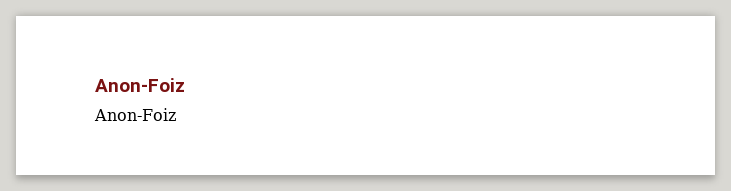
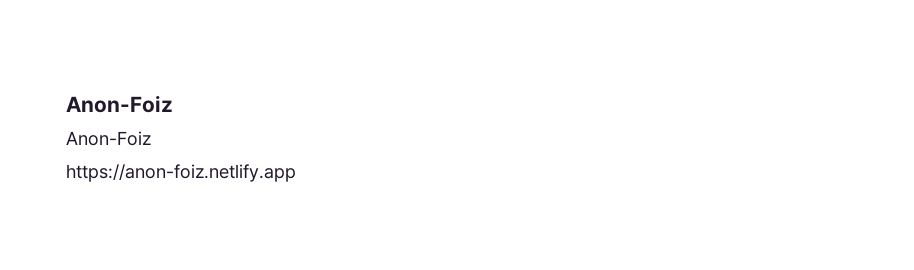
+ https://anon-foiz.netlify.app

